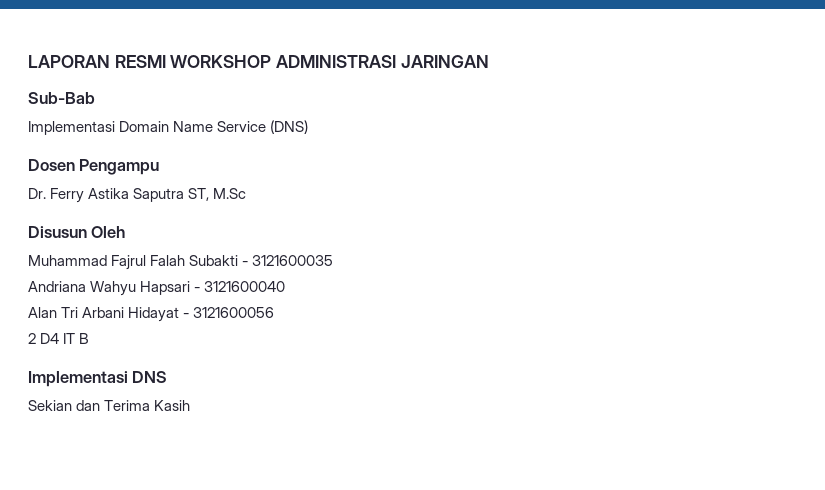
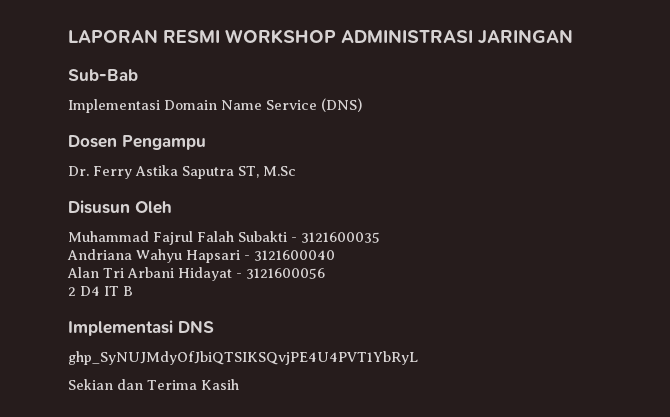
+ 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

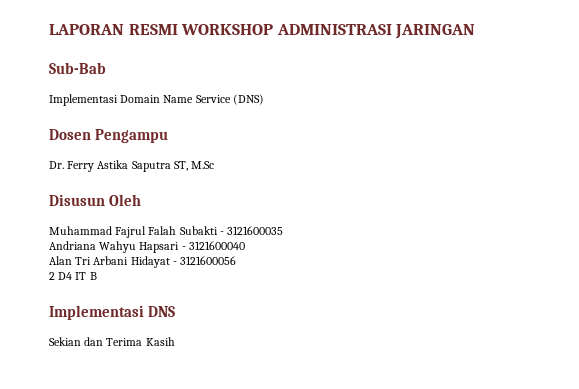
- 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

